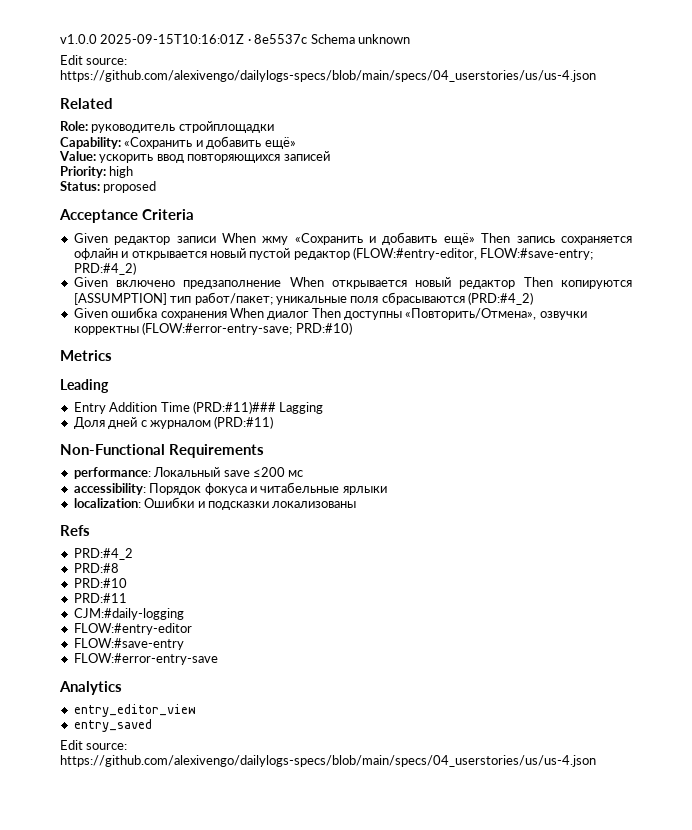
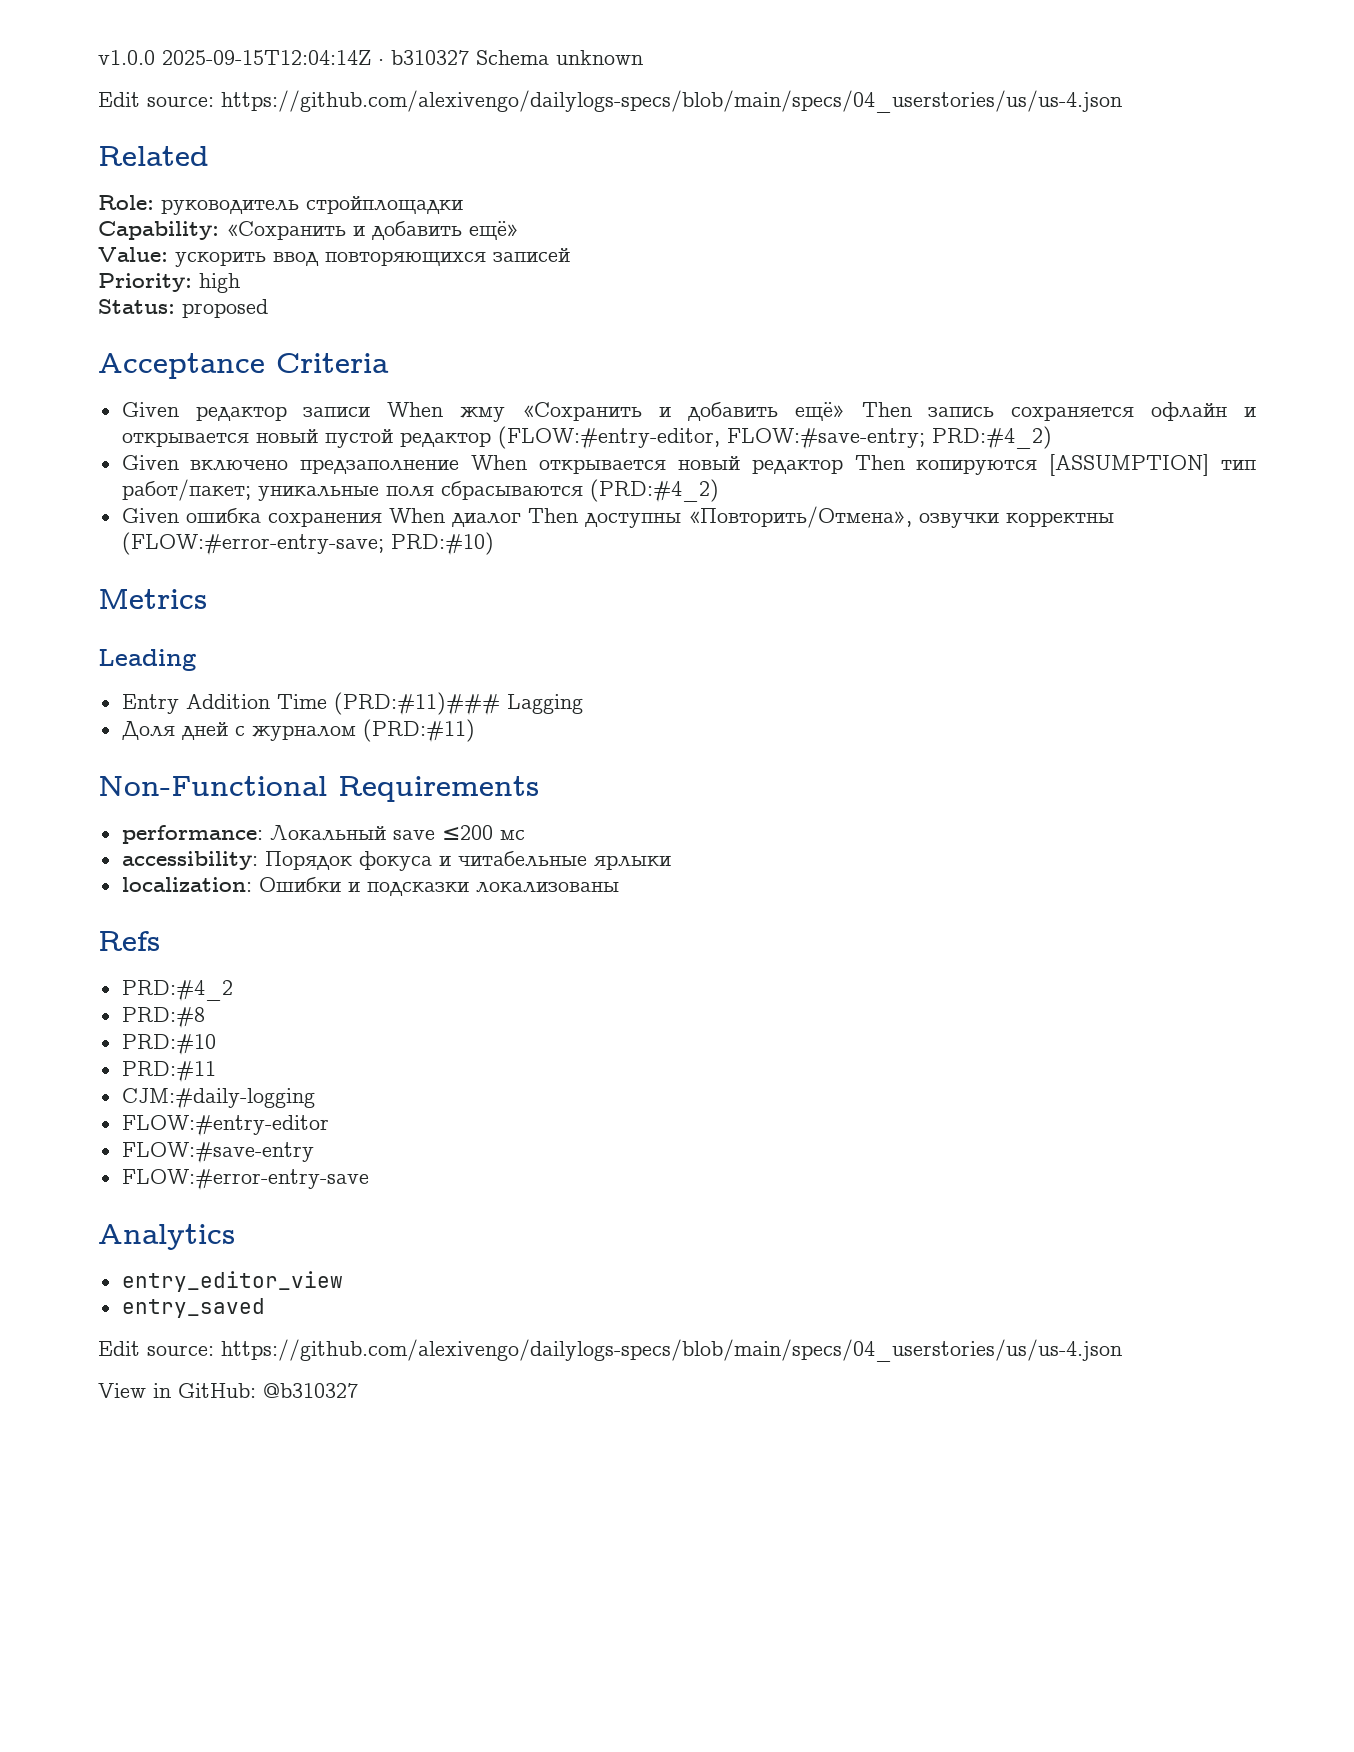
- v1.0.0 2025-09-15T10:16:01Z · 8e5537c Schema unknown
+ v1.0.0 2025-09-15T12:04:14Z · b310327 Schema unknown
+ View in GitHub: @b310327

